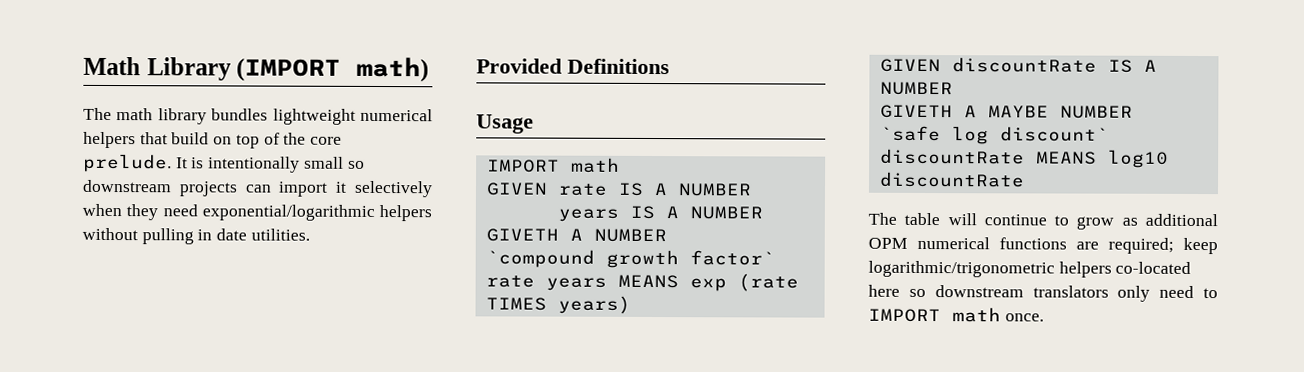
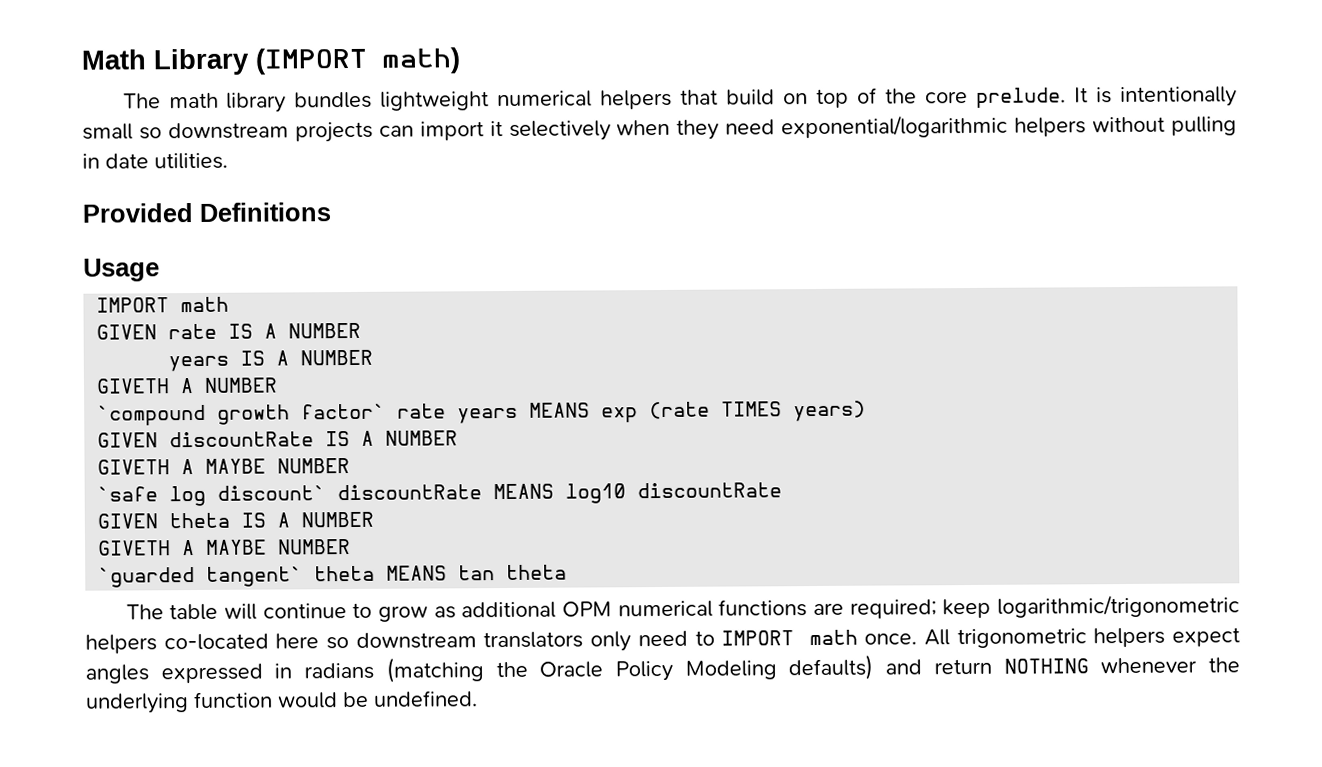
+ GIVEN theta IS A NUMBER
+ GIVETH A MAYBE NUMBER
+ `guarded tangent` theta MEANS tan theta
+ All trigonometric helpers expect angles expressed in radians (matching the Oracle Policy Modeling defaults) and return NOTHING whenever the underlying function would be undefined.

